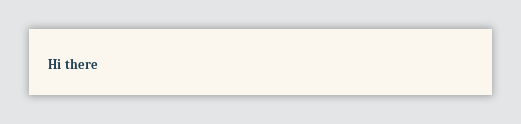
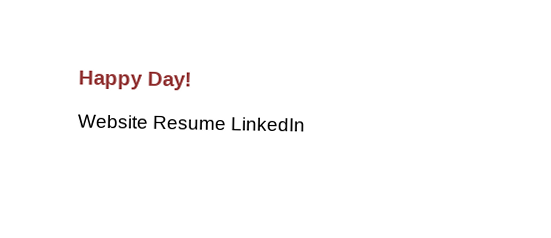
- Hi there
+ Happy Day!
+ Website Resume LinkedIn

